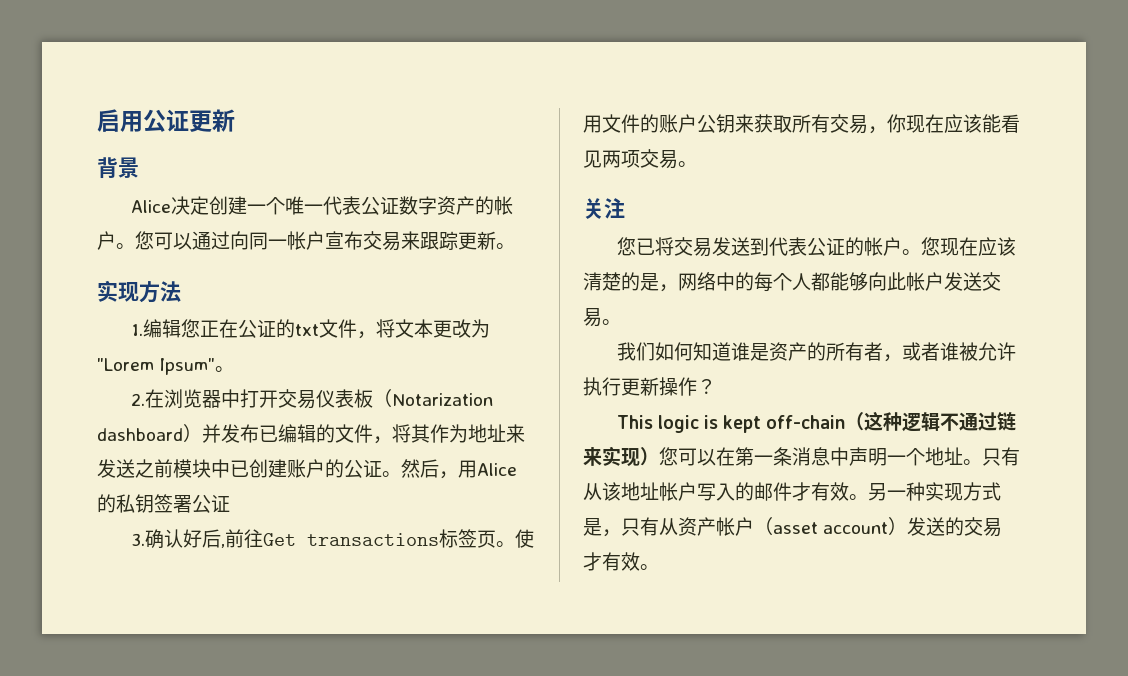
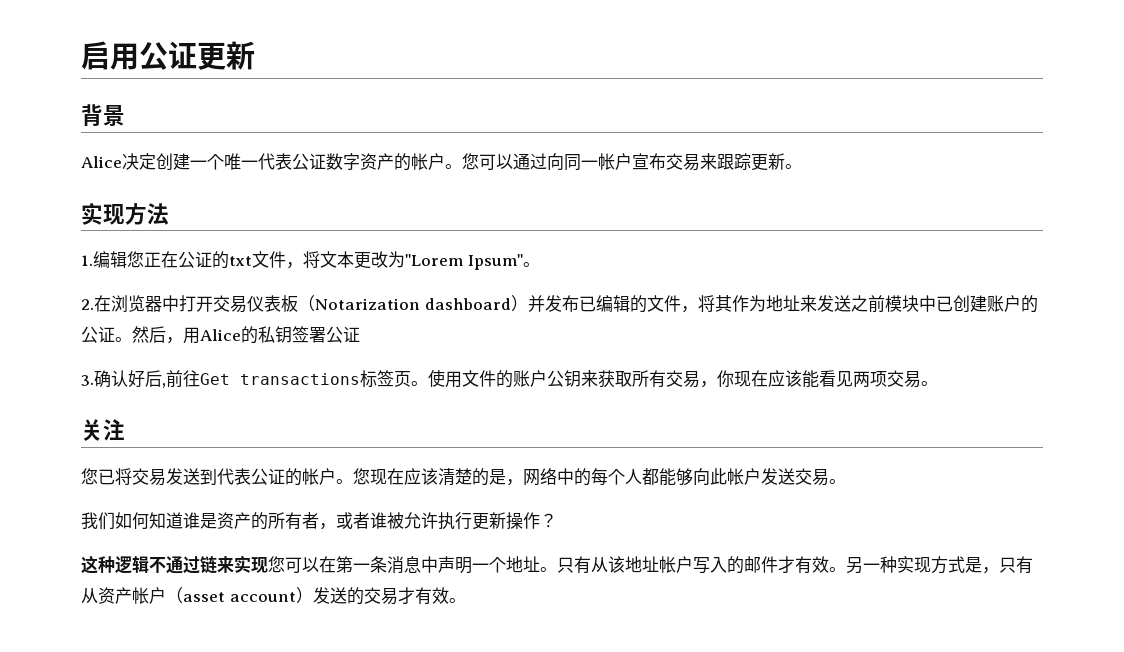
- This logic is kept off-chain（这种逻辑不通过链来实现）您可以在第一条消息中声明一个地址。
+ 这种逻辑不通过链来实现您可以在第一条消息中声明一个地址。

